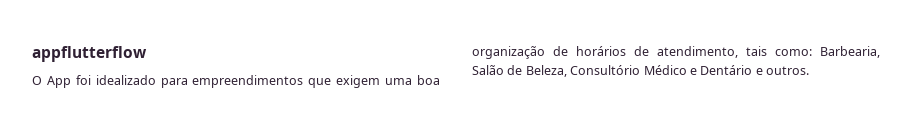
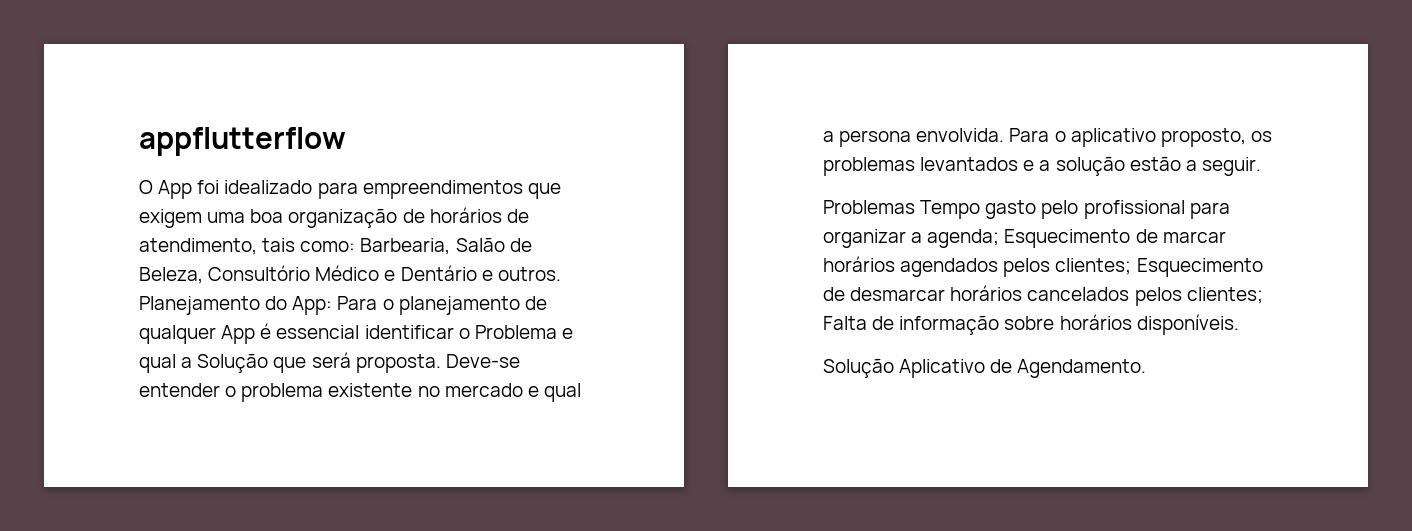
+ Planejamento do App: Para o planejamento de qualquer App é essencial identificar o Problema e qual a Solução que será proposta. Deve-se entender o problema existente no mercado e qual a persona envolvida. Para o aplicativo proposto, os problemas levantados e a solução estão a seguir.
+ Problemas Tempo gasto pelo profissional para organizar a agenda; Esquecimento de marcar horários agendados pelos clientes; Esquecimento de desmarcar horários cancelados pelos clientes; Falta de informação sobre horários disponíveis.
+ Solução Aplicativo de Agendamento.

